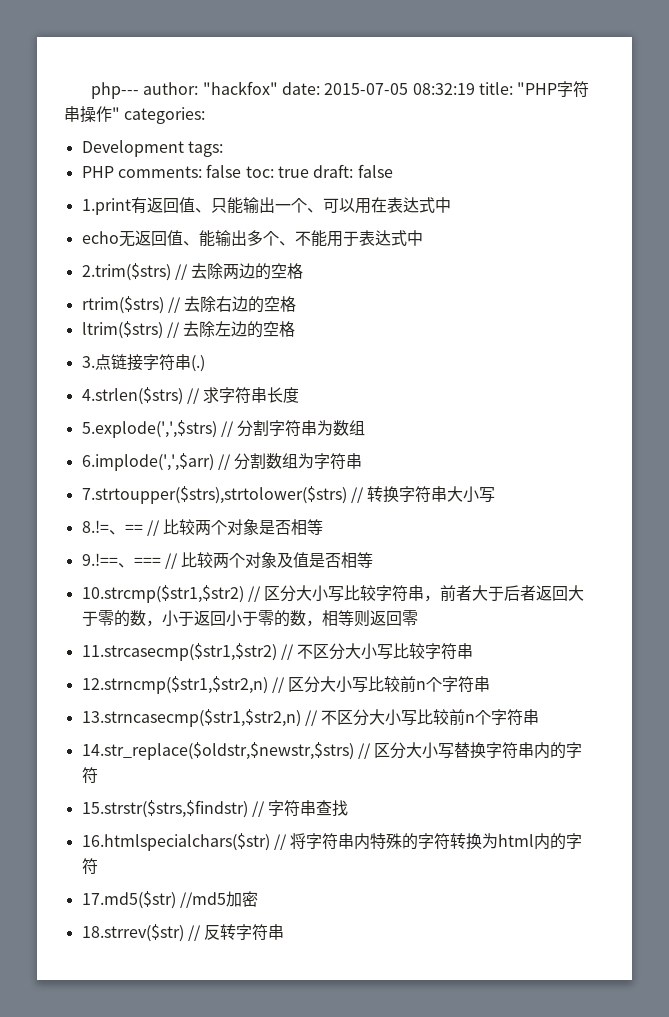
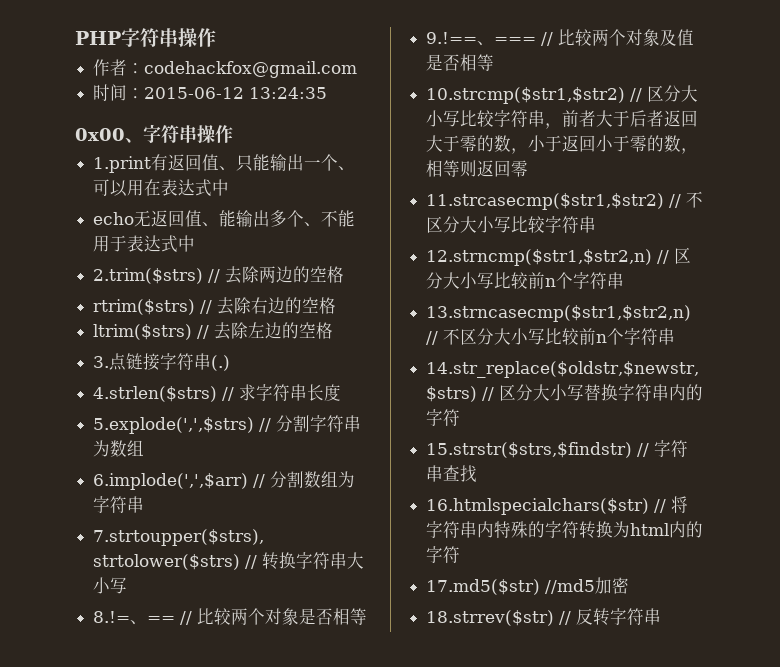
- php--- author: "hackfox" date: 2015-07-05 08:32:19 title: "PHP字符串操作" categories:
- Development tags:
- PHP comments: false toc: true draft: false
+ PHP字符串操作
+ 作者：codehackfox@gmail.com
+ 时间：2015-06-12 13:24:35
+ 0x00、字符串操作

